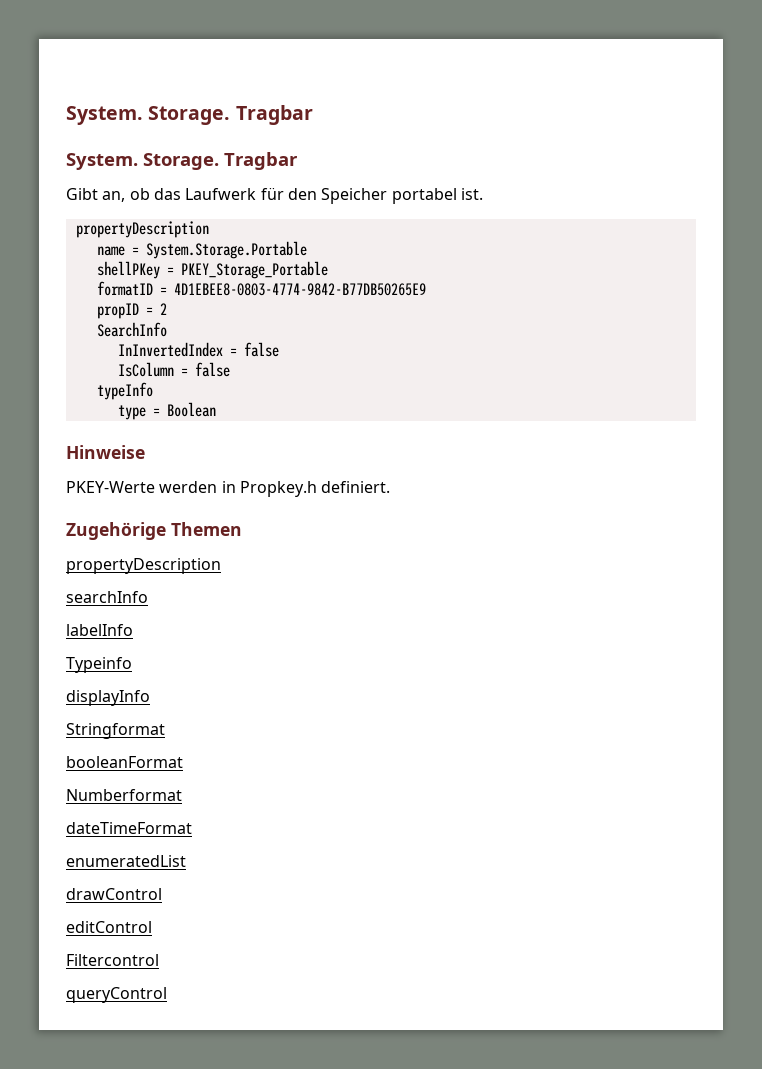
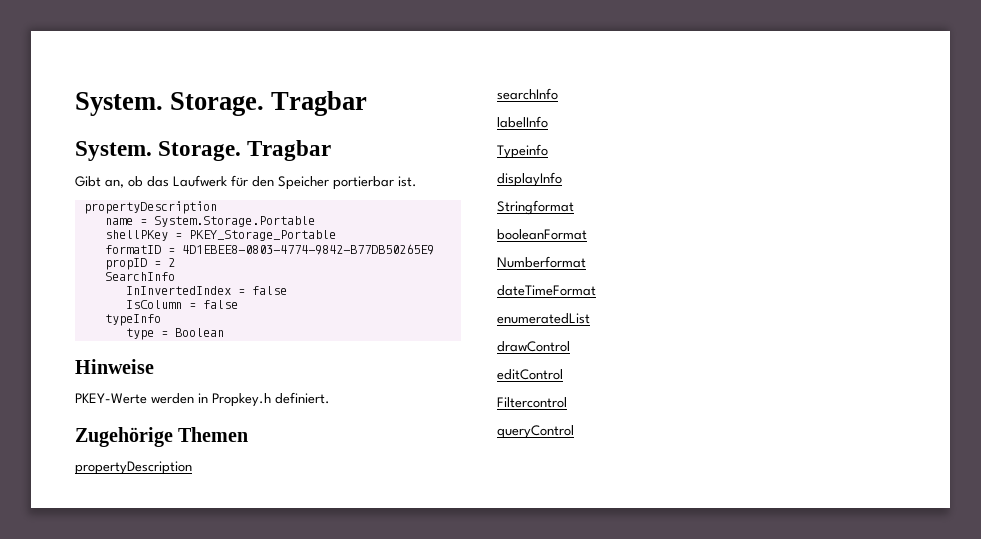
- Gibt an, ob das Laufwerk für den Speicher portabel ist.
+ Gibt an, ob das Laufwerk für den Speicher portierbar ist.

